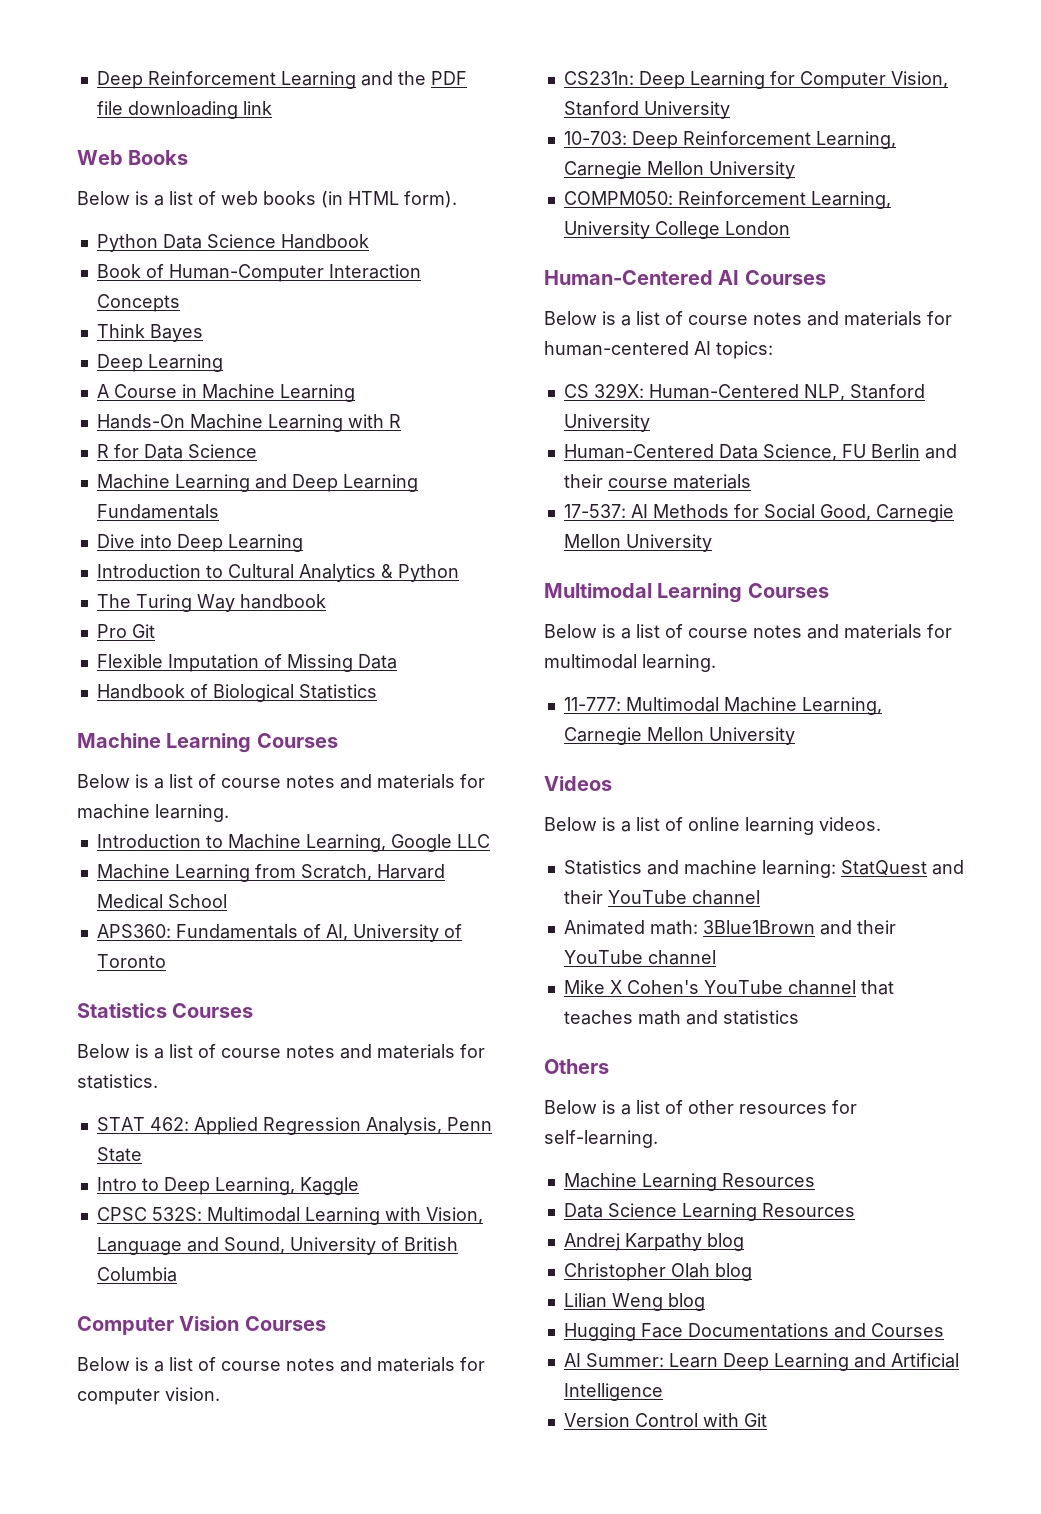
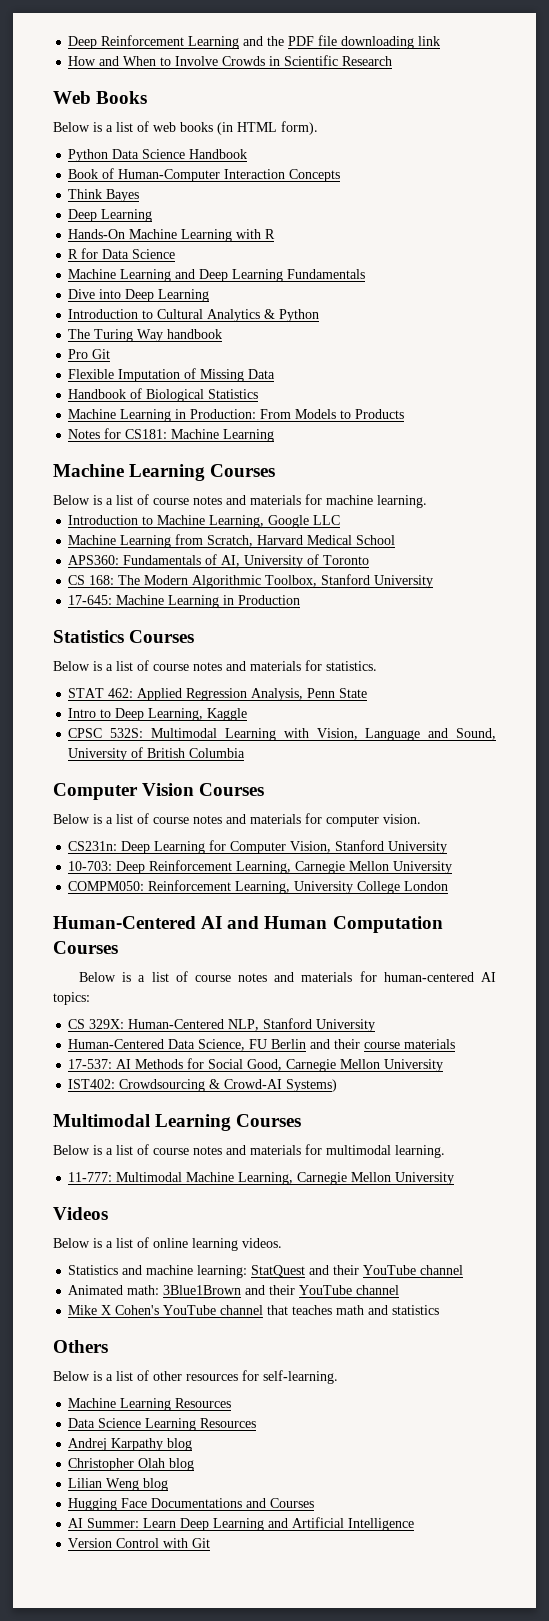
+ How and When to Involve Crowds in Scientific Research
- A Course in Machine Learning
+ Machine Learning in Production: From Models to Products
+ Notes for CS181: Machine Learning
+ CS 168: The Modern Algorithmic Toolbox, Stanford University
+ 17-645: Machine Learning in Production
- Human-Centered AI Courses
+ Human-Centered AI and Human Computation Courses
+ IST402: Crowdsourcing & Crowd-AI Systems)

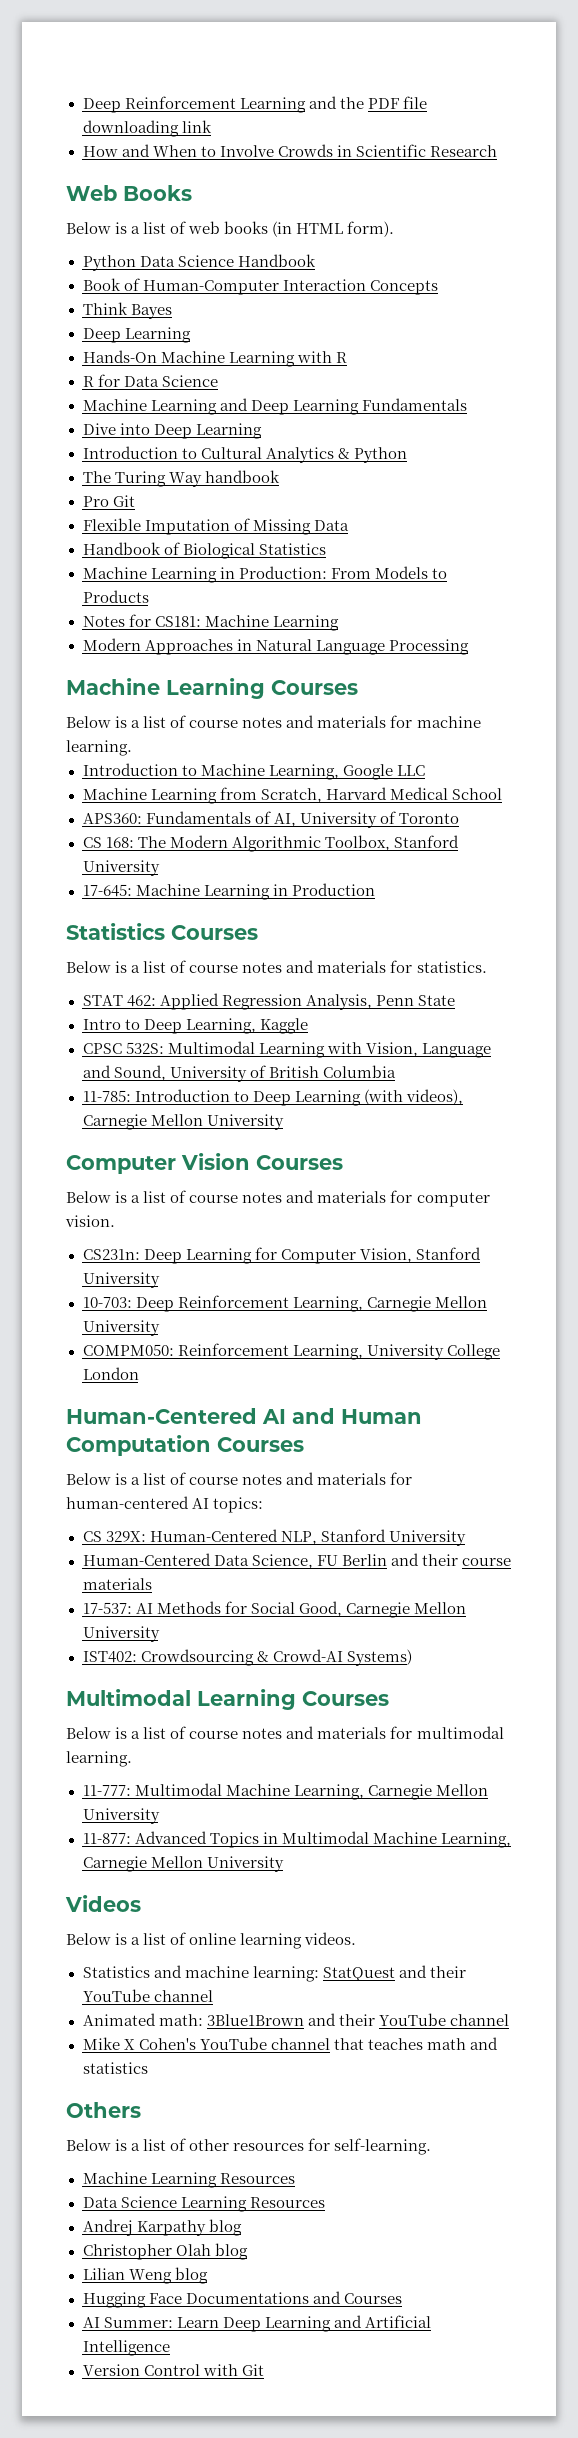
+ Modern Approaches in Natural Language Processing
+ 11-785: Introduction to Deep Learning (with videos), Carnegie Mellon University
+ 11-877: Advanced Topics in Multimodal Machine Learning, Carnegie Mellon University

